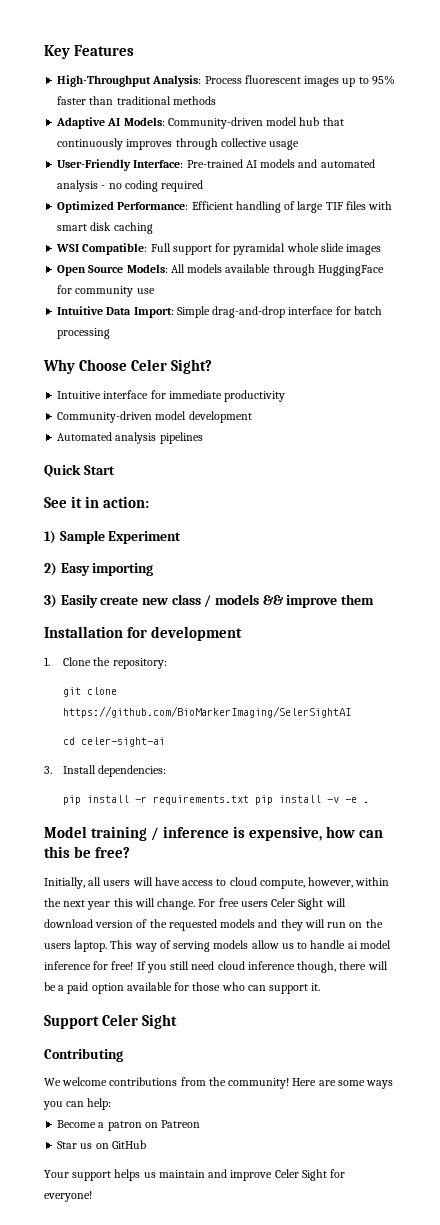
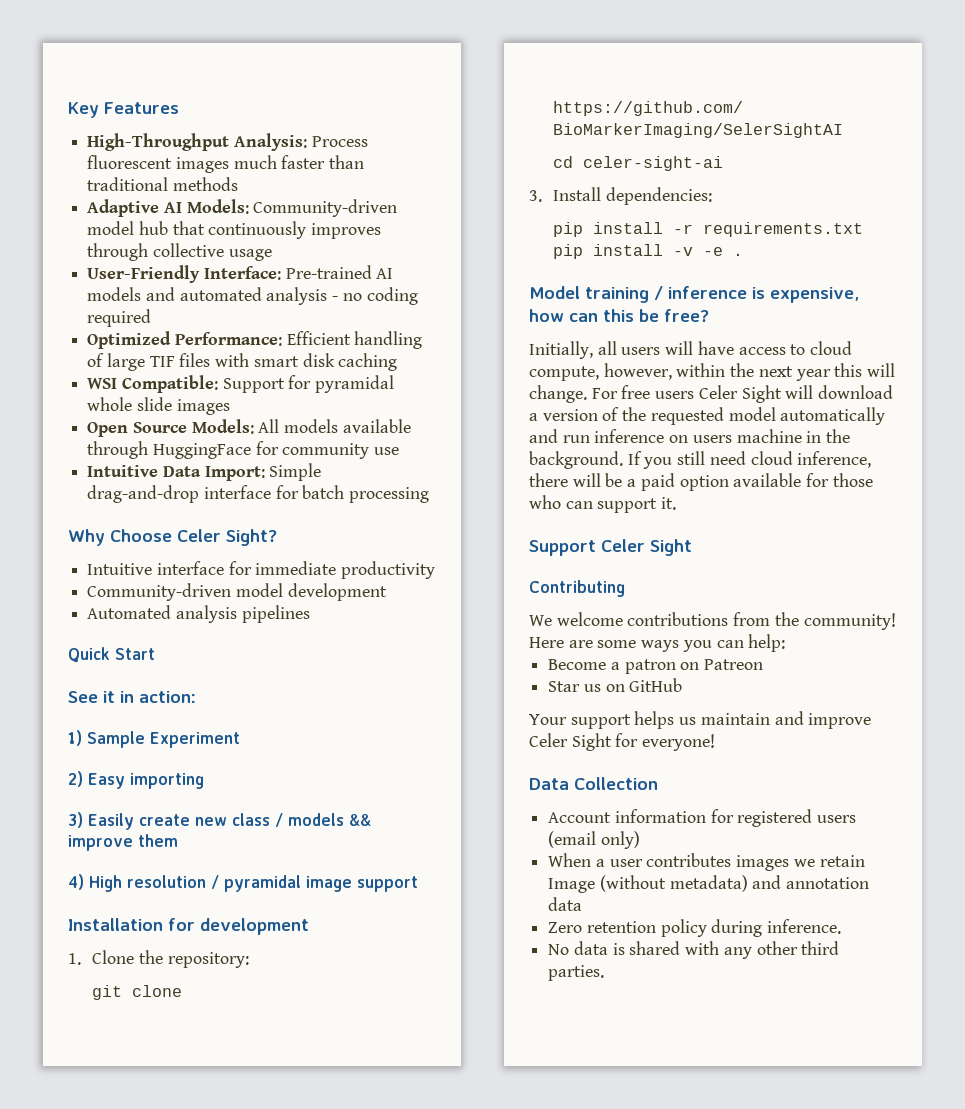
- High-Throughput Analysis: Process fluorescent images up to 95% faster than traditional methods
+ High-Throughput Analysis: Process fluorescent images much faster than traditional methods
- WSI Compatible: Full support for pyramidal whole slide images
+ WSI Compatible: Support for pyramidal whole slide images
+ 4) High resolution / pyramidal image support
- For free users Celer Sight will download version of the requested models and they will run on the users laptop. This way of serving models allow us to handle ai model inference for free!
+ For free users Celer Sight will download a version of the requested model automatically and run inference on users machine in the background.
- If you still need cloud inference though, there will be a paid option available for those who can support it.
+ If you still need cloud inference, there will be a paid option available for those who can support it.
+ Data Collection
+ Account information for registered users (email only)
+ When a user contributes images we retain Image (without metadata) and annotation data
+ Zero retention policy during inference.
+ No data is shared with any other third parties.

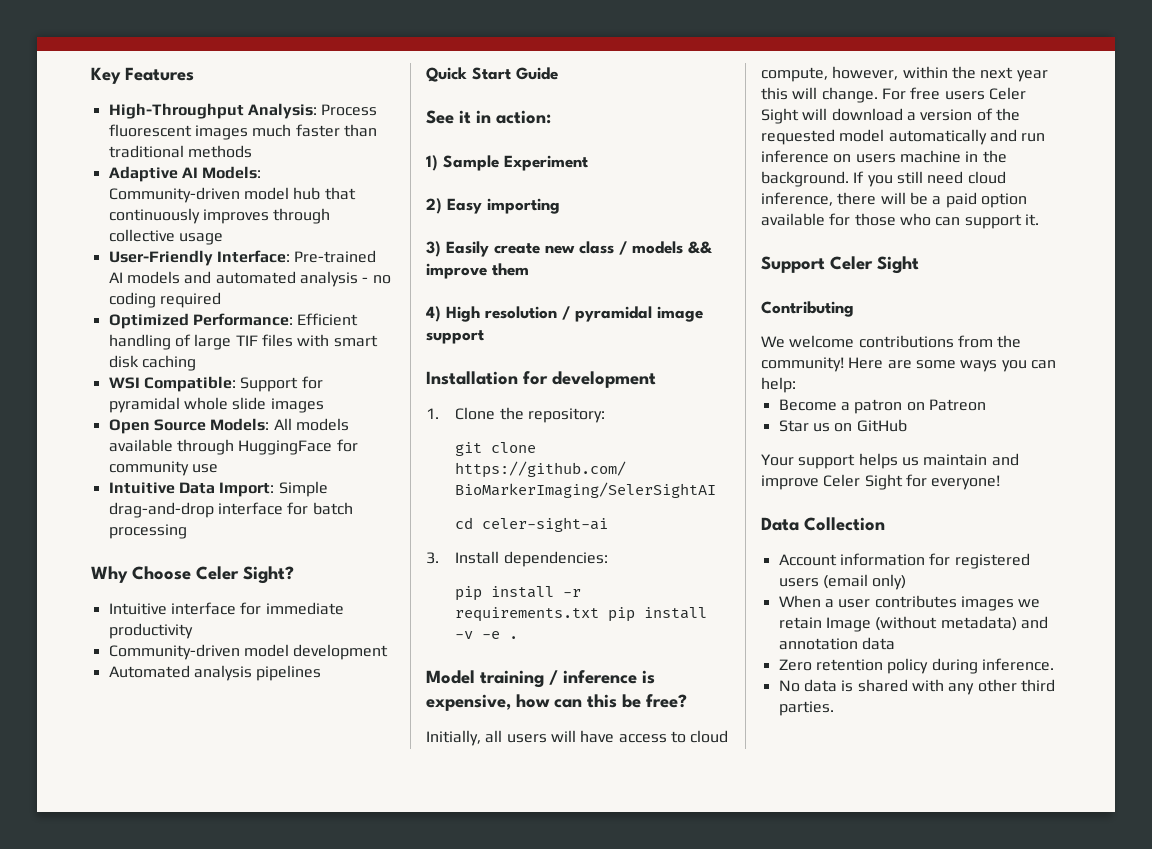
- Quick Start
+ Quick Start Guide

